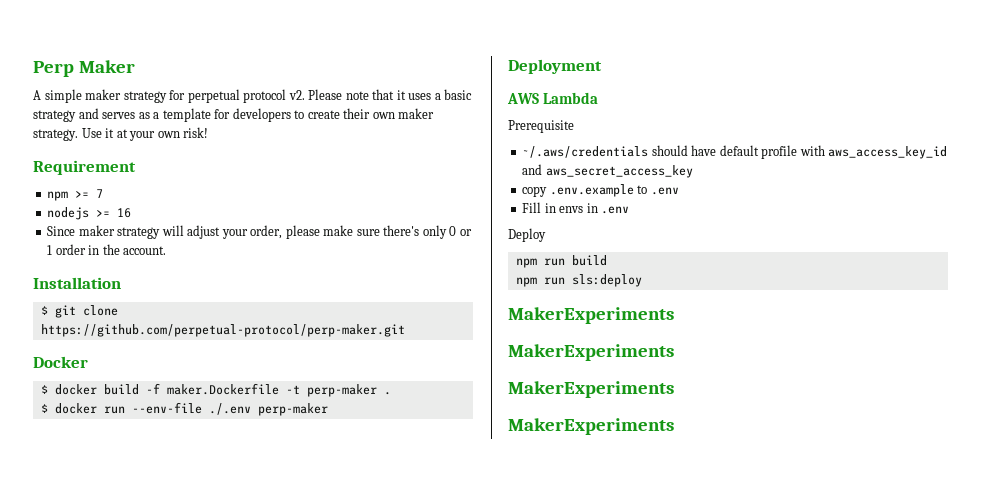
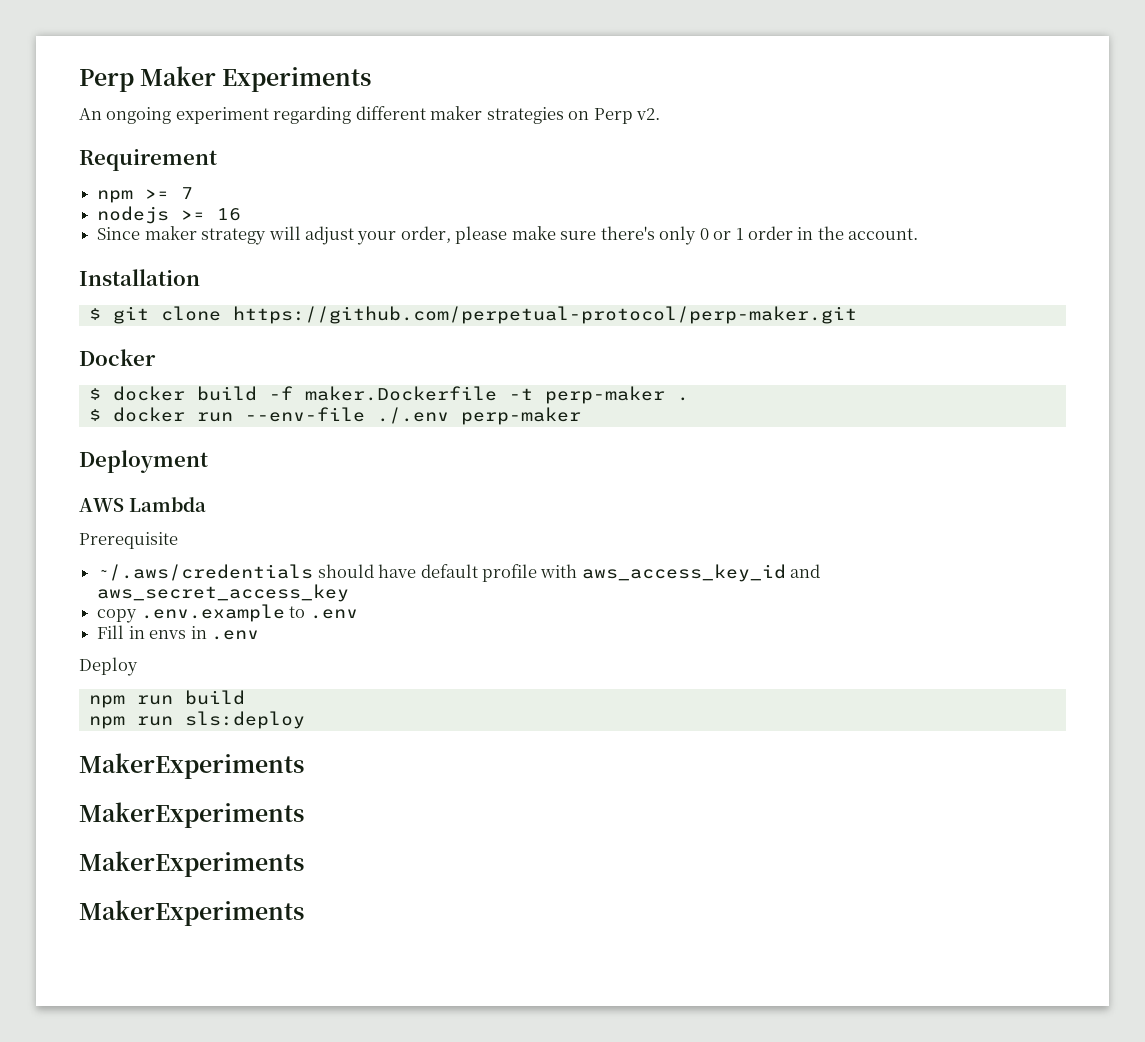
- Perp Maker
- A simple maker strategy for perpetual protocol v2. Please note that it uses a basic strategy and serves as a template for developers to create their own maker strategy. Use it at your own risk!
+ Perp Maker Experiments
+ An ongoing experiment regarding different maker strategies on Perp v2.

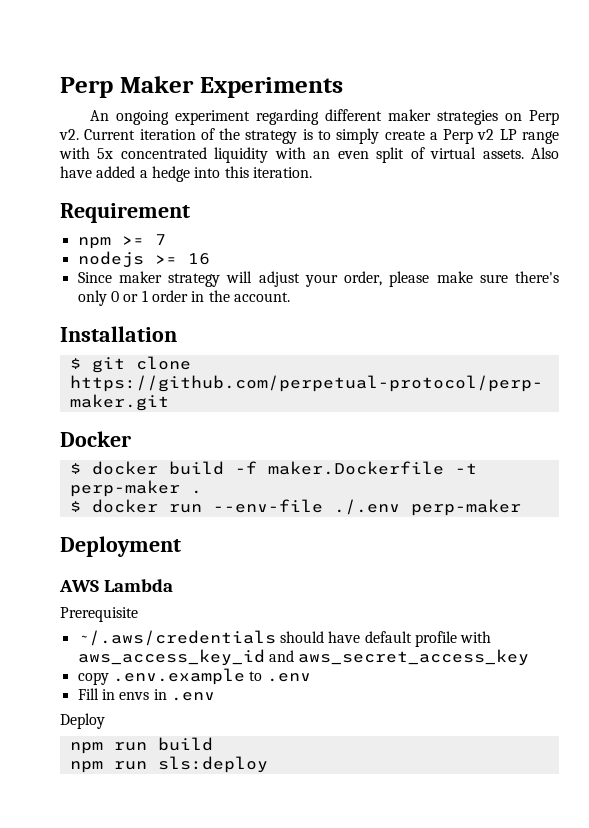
+ Current iteration of the strategy is to simply create a Perp v2 LP range with 5x concentrated liquidity with an even split of virtual assets. Also have added a hedge into this iteration.
  npm run sls:deploy
- MakerExperiments
- MakerExperiments
- MakerExperiments
- MakerExperiments

